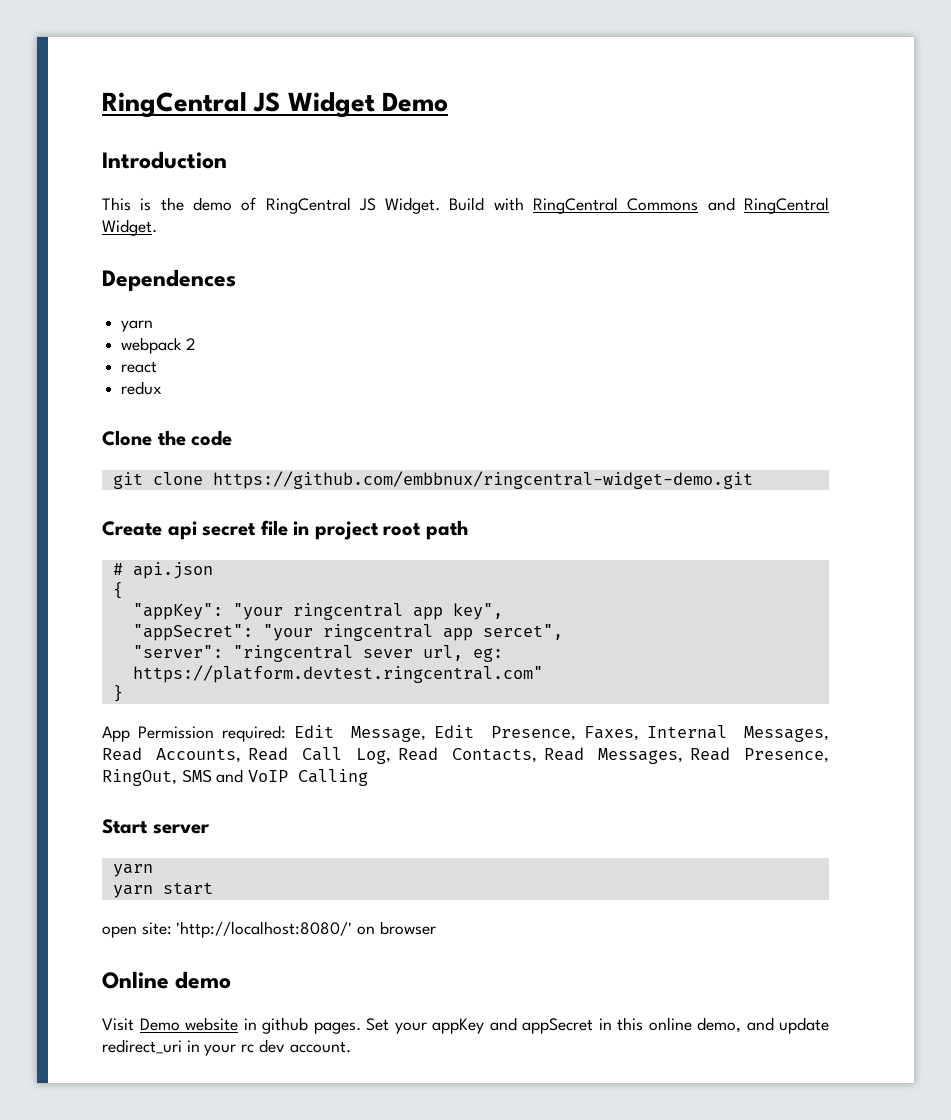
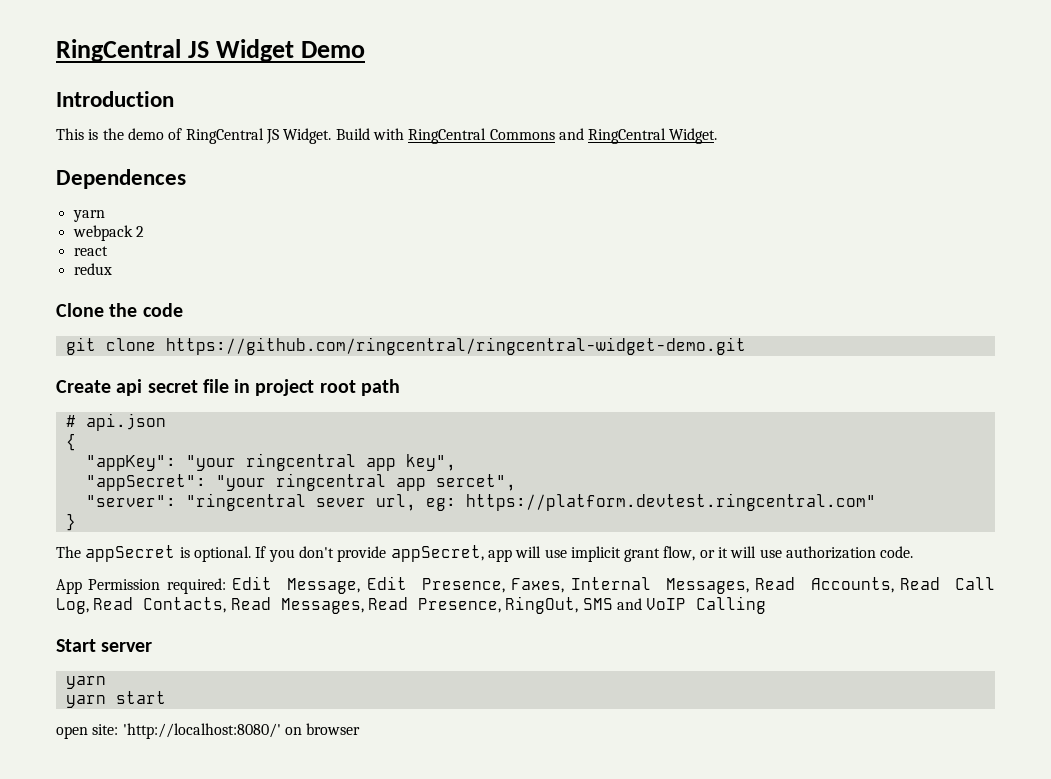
- git clone https://github.com/embbnux/ringcentral-widget-demo.git
+ git clone https://github.com/ringcentral/ringcentral-widget-demo.git
+ The appSecret is optional. If you don't provide appSecret, app will use implicit grant flow, or it will use authorization code.
- Online demo
- Visit Demo website in github pages. Set your appKey and appSecret in this online demo, and update redirect_uri in your rc dev account.

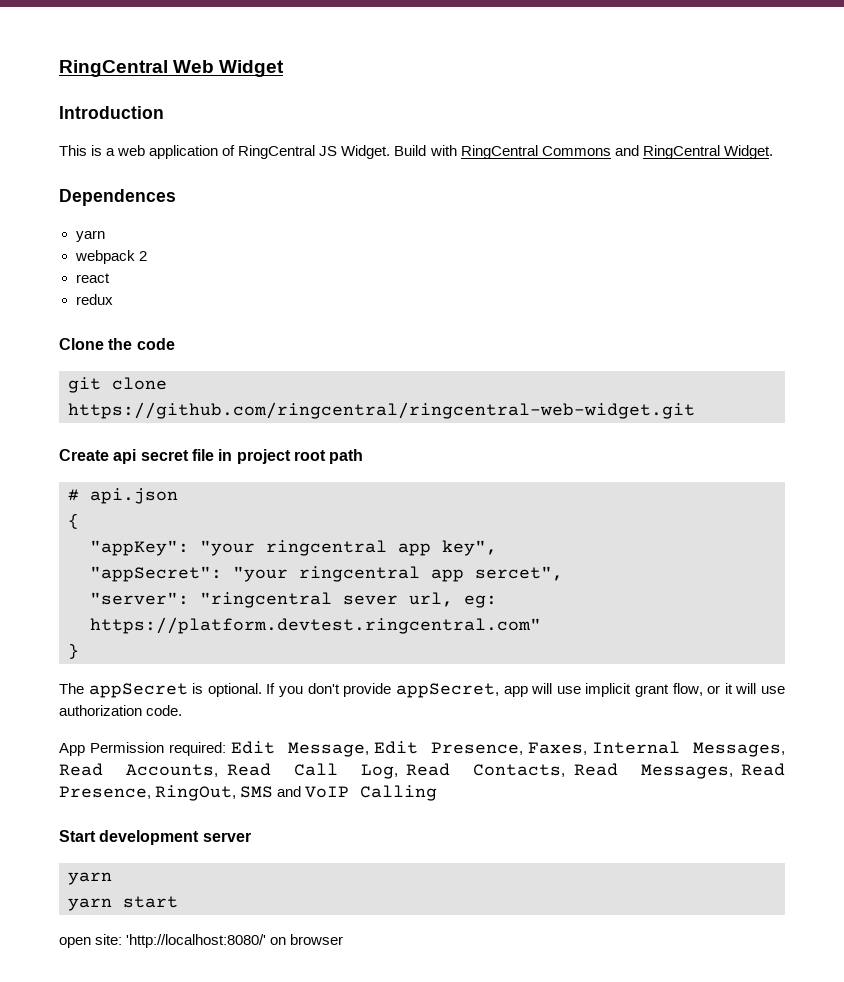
- RingCentral JS Widget Demo
+ RingCentral Web Widget
- This is the demo of RingCentral JS Widget.
+ This is a web application of RingCentral JS Widget.
- git clone https://github.com/ringcentral/ringcentral-widget-demo.git
+ git clone https://github.com/ringcentral/ringcentral-web-widget.git
- Start server
+ Start development server

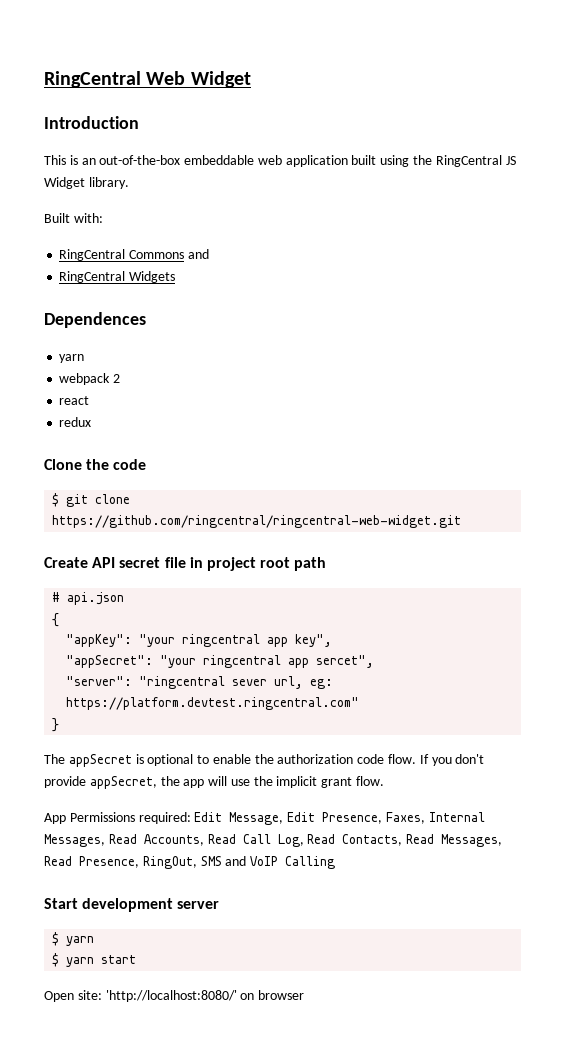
- This is a web application of RingCentral JS Widget. Build with RingCentral Commons and RingCentral Widget.
+ This is an out-of-the-box embeddable web application built using the RingCentral JS Widget library.
+ Built with:
+ RingCentral Commons and
+ RingCentral Widgets
- git clone https://github.com/ringcentral/ringcentral-web-widget.git
+ $ git clone https://github.com/ringcentral/ringcentral-web-widget.git
- Create api secret file in project root path
+ Create API secret file in project root path
- The appSecret is optional.
+ The appSecret is optional to enable the authorization code flow.
- If you don't provide appSecret, app will use implicit grant flow, or it will use authorization code.
+ If you don't provide appSecret, the app will use the implicit grant flow.
- App Permission required: Edit Message, Edit Presence, Faxes, Internal Messages, Read Accounts, Read Call Log, Read Contacts, Read Messages, Read Presence, RingOut, SMS and VoIP Calling
+ App Permissions required: Edit Message, Edit Presence, Faxes, Internal Messages, Read Accounts, Read Call Log, Read Contacts, Read Messages, Read Presence, RingOut, SMS and VoIP Calling
  Start development server
- yarn
- yarn start
+ $ yarn
+ $ yarn start
- open site: 'http://localhost:8080/' on browser
+ Open site: 'http://localhost:8080/' on browser

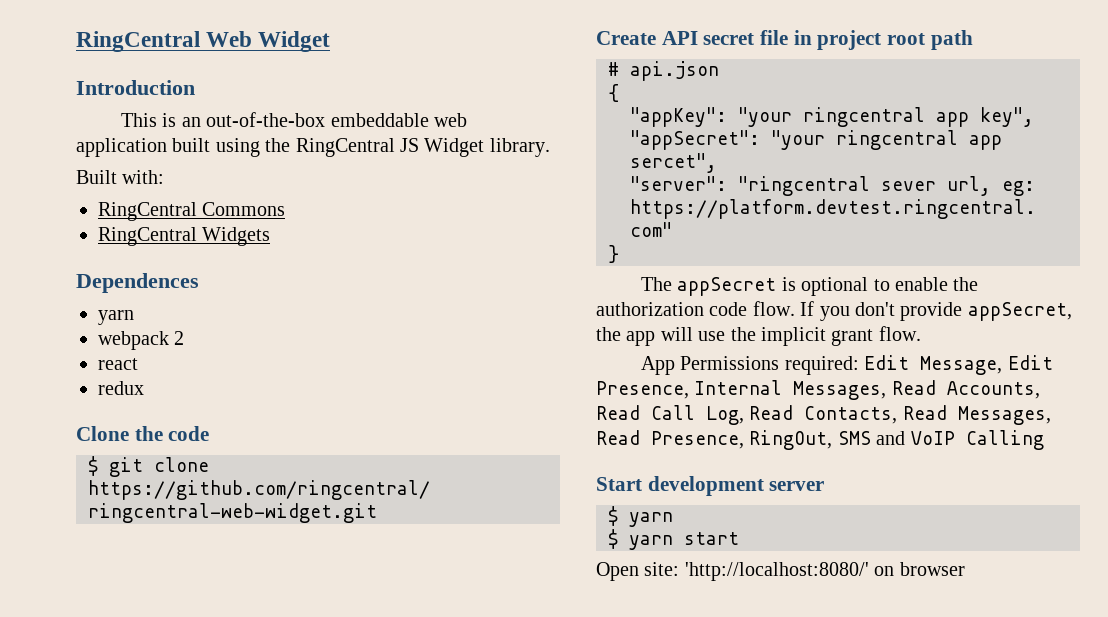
- RingCentral Commons and
+ RingCentral Commons
- App Permissions required: Edit Message, Edit Presence, Faxes, Internal Messages, Read Accounts, Read Call Log, Read Contacts, Read Messages, Read Presence, RingOut, SMS and VoIP Calling
+ App Permissions required: Edit Message, Edit Presence, Internal Messages, Read Accounts, Read Call Log, Read Contacts, Read Messages, Read Presence, RingOut, SMS and VoIP Calling

